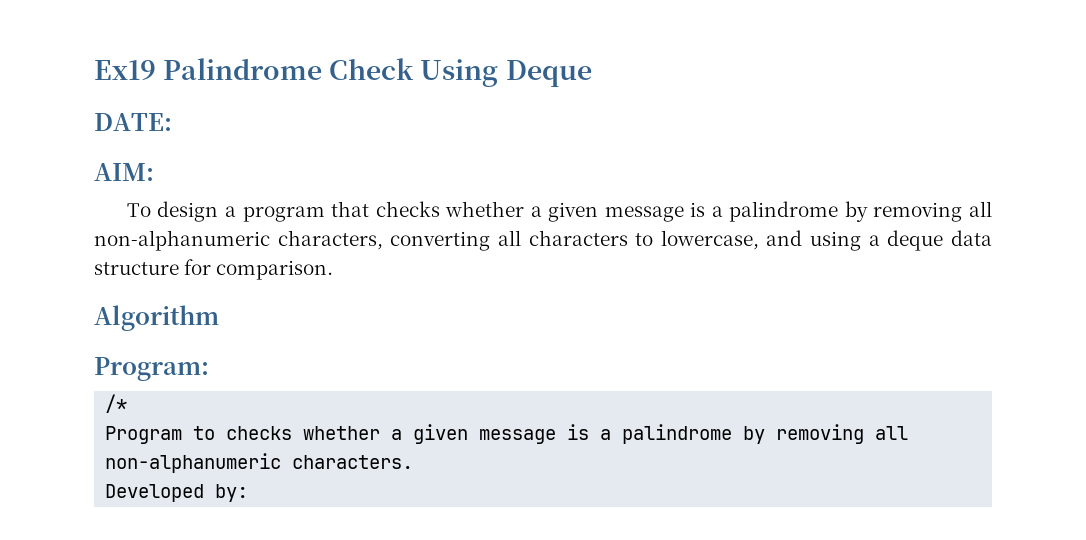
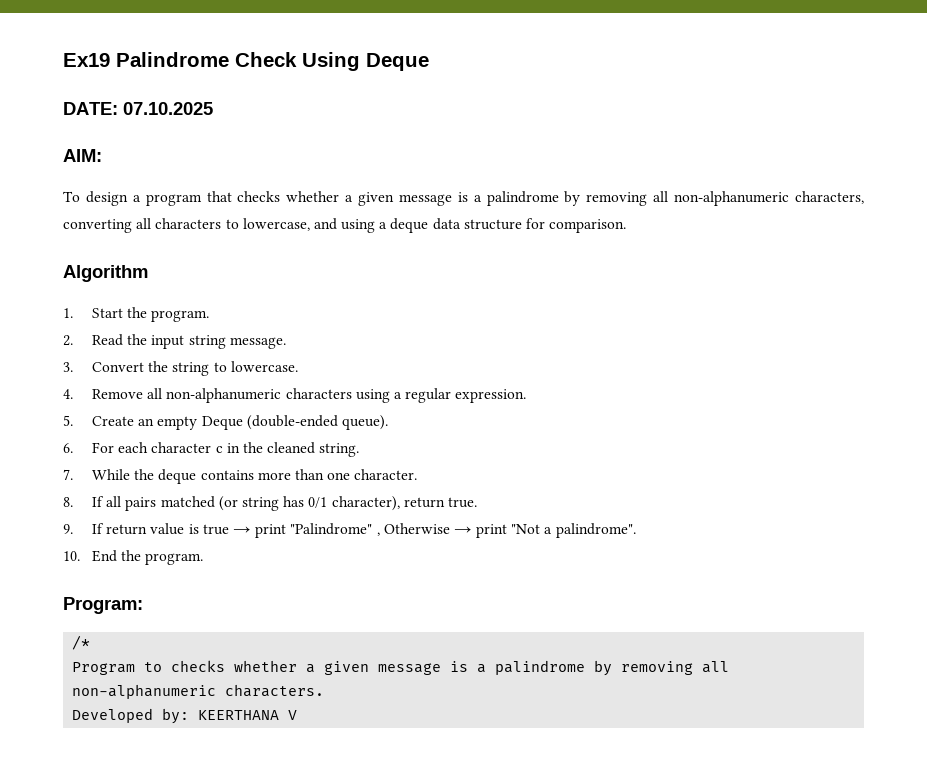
- DATE:
+ DATE: 07.10.2025
+ 1. Start the program.
+ 2. Read the input string message.
+ 3. Convert the string to lowercase.
+ 4. Remove all non-alphanumeric characters using a regular expression.
+ 5. Create an empty Deque (double-ended queue).
+ 6. For each character c in the cleaned string.
+ 7. While the deque contains more than one character.
+ 8. If all pairs matched (or string has 0/1 character), return true.
+ 9. If return value is true → print "Palindrome" , Otherwise → print "Not a palindrome".
+ 10. End the program.
- Developed by:
+ Developed by: KEERTHANA V

